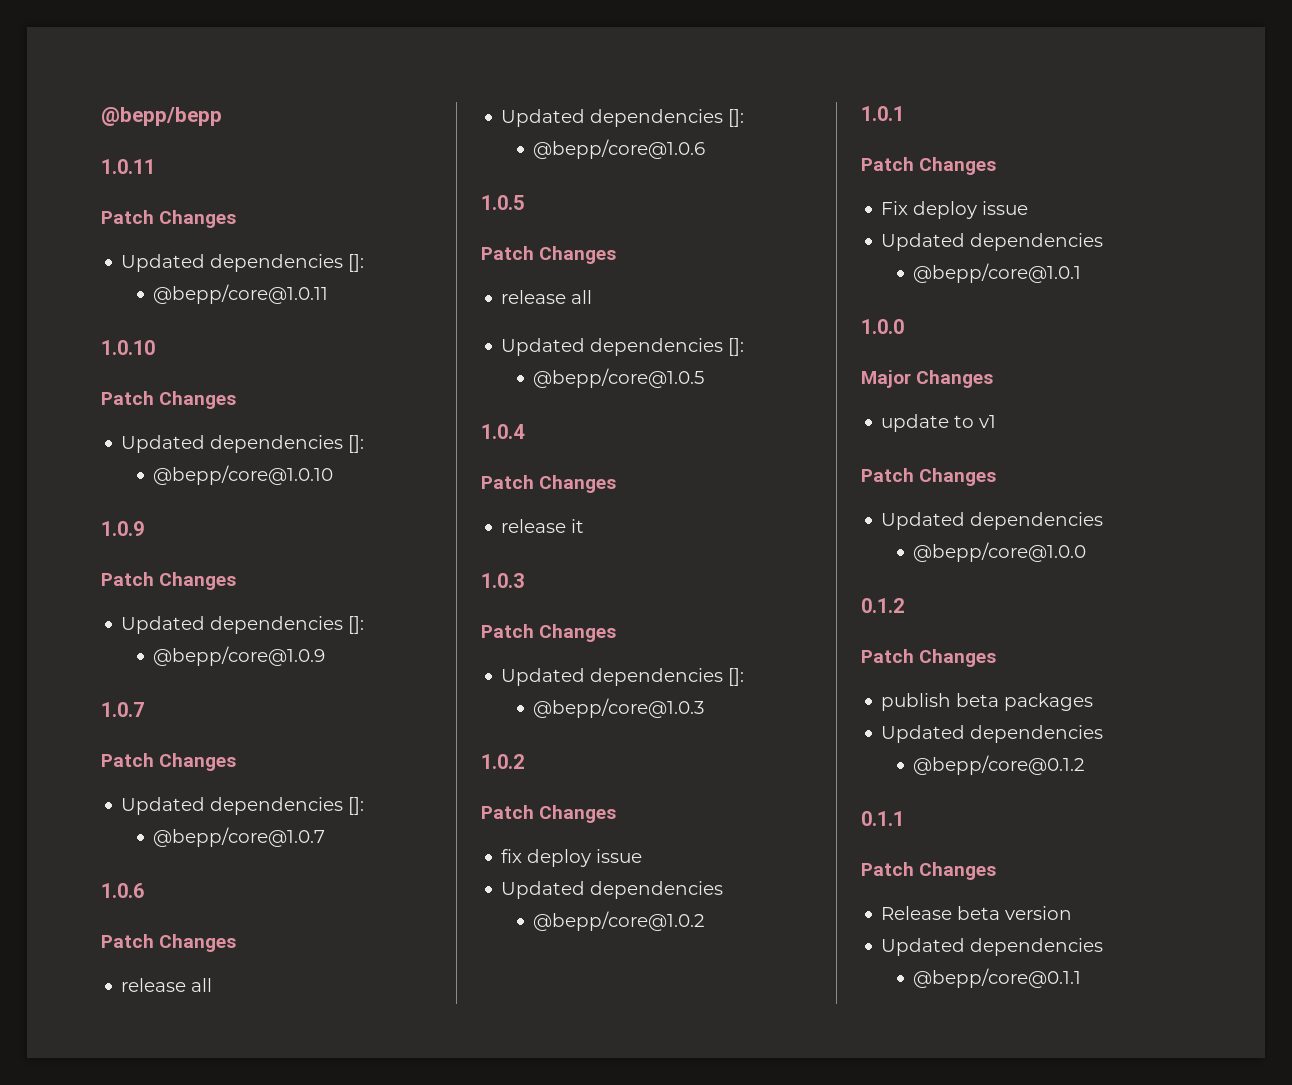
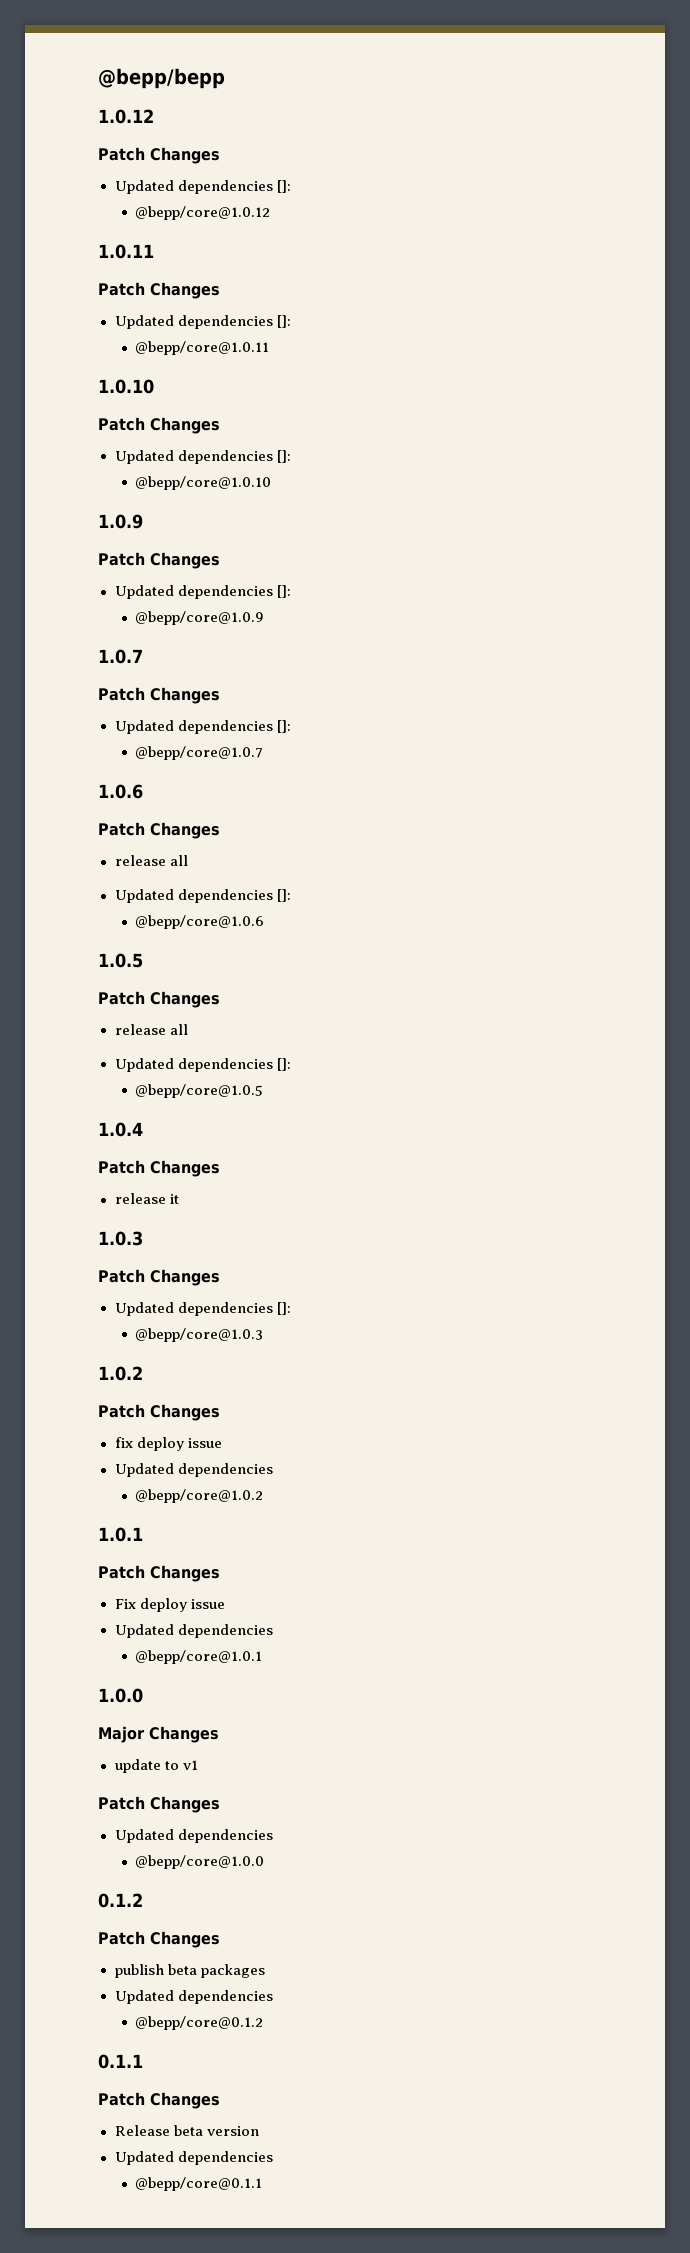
+ 1.0.12
+ Patch Changes
+ Updated dependencies []:
+ @bepp/core@1.0.12

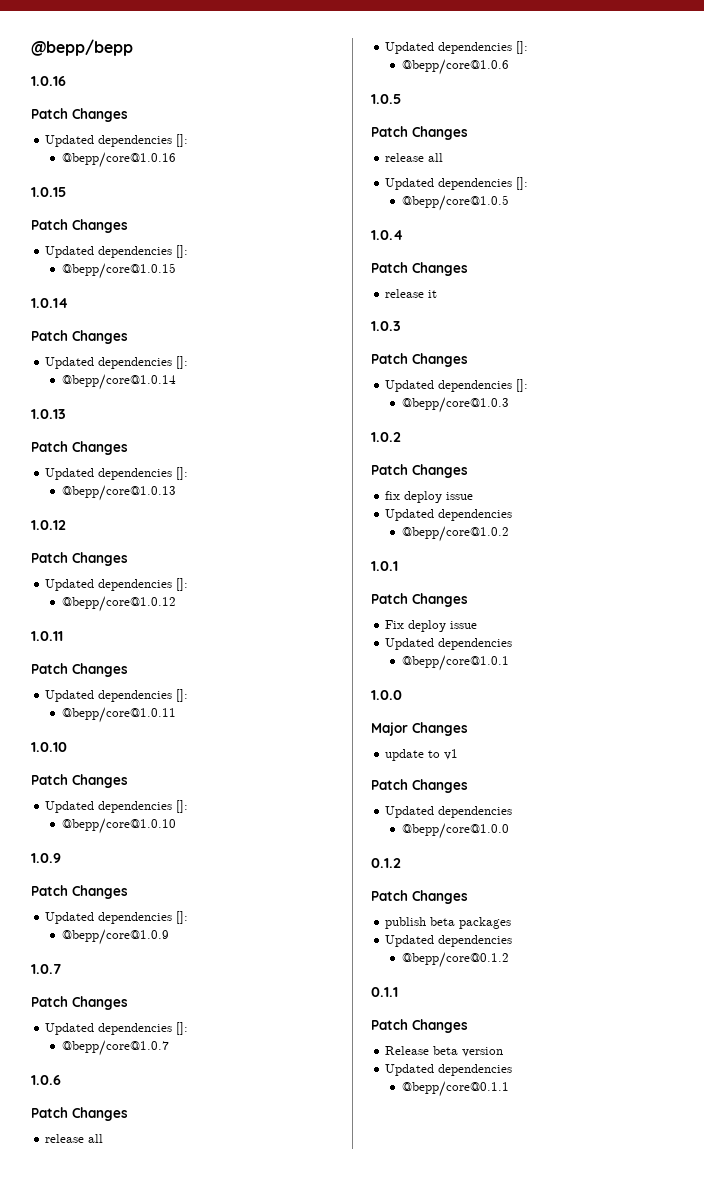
+ 1.0.16
+ Patch Changes
+ Updated dependencies []:
+ @bepp/core@1.0.16
+ 1.0.15
+ Patch Changes
+ Updated dependencies []:
+ @bepp/core@1.0.15
+ 1.0.14
+ Patch Changes
+ Updated dependencies []:
+ @bepp/core@1.0.14
+ 1.0.13
+ Patch Changes
+ Updated dependencies []:
+ @bepp/core@1.0.13

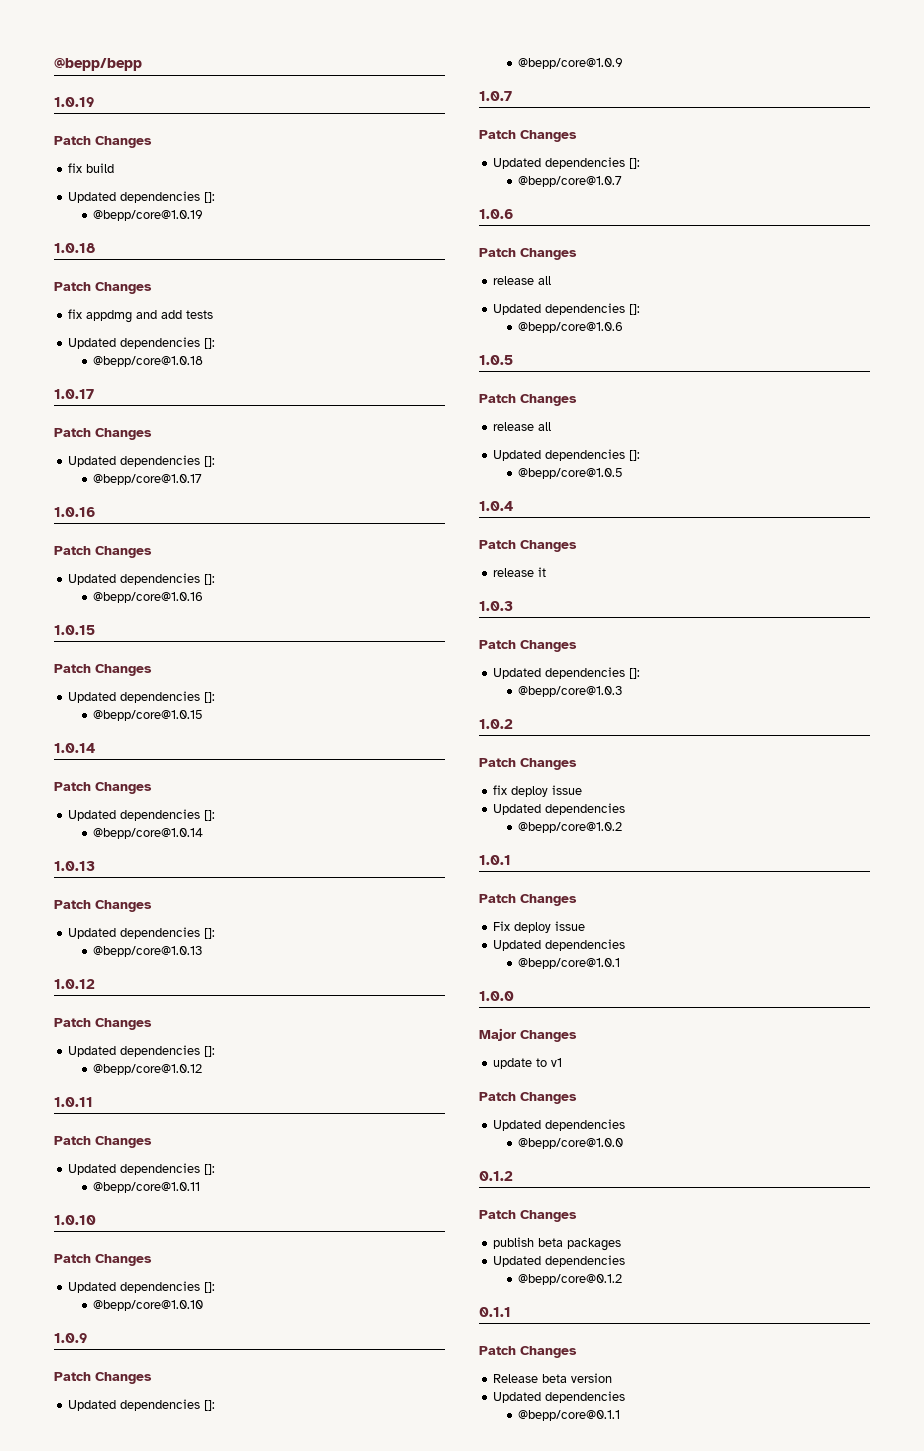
+ 1.0.19
+ Patch Changes
+ fix build
+ Updated dependencies []:
+ @bepp/core@1.0.19
+ 1.0.18
+ Patch Changes
+ fix appdmg and add tests
+ Updated dependencies []:
+ @bepp/core@1.0.18
+ 1.0.17
+ Patch Changes
+ Updated dependencies []:
+ @bepp/core@1.0.17

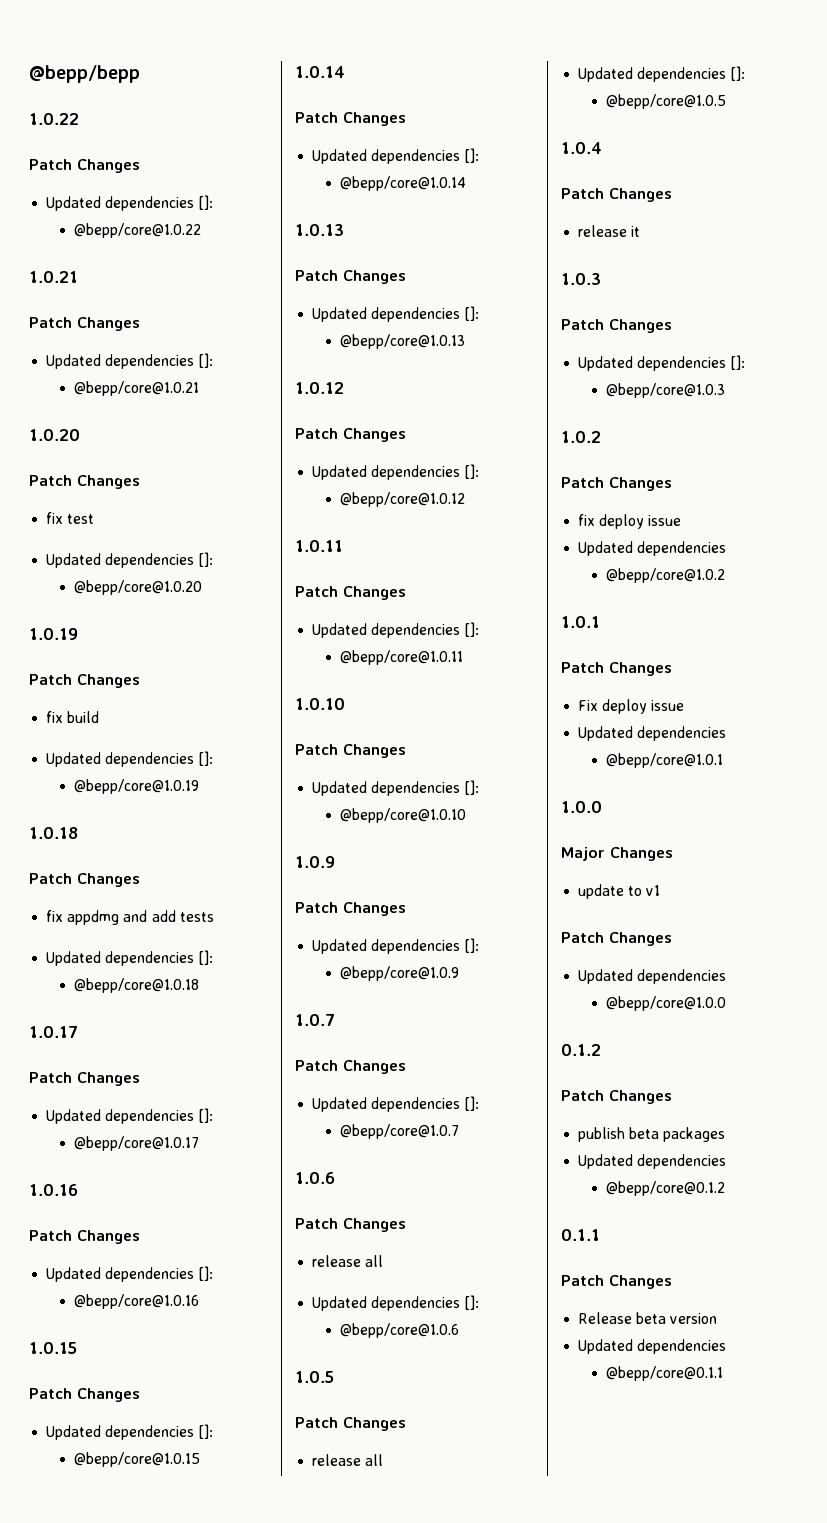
+ 1.0.22
+ Patch Changes
+ Updated dependencies []:
+ @bepp/core@1.0.22
+ 1.0.21
+ Patch Changes
+ Updated dependencies []:
+ @bepp/core@1.0.21
+ 1.0.20
+ Patch Changes
+ fix test
+ Updated dependencies []:
+ @bepp/core@1.0.20

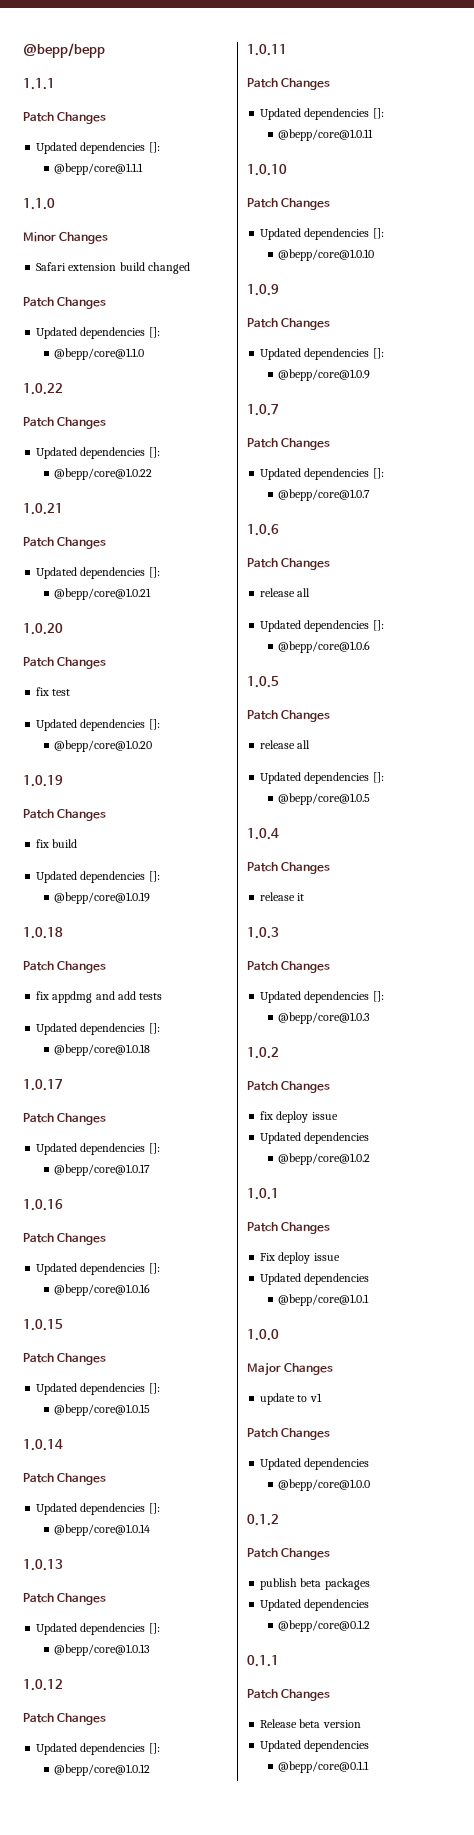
+ 1.1.1
+ Patch Changes
+ Updated dependencies []:
+ @bepp/core@1.1.1
+ 1.1.0
+ Minor Changes
+ Safari extension build changed
+ Patch Changes
+ Updated dependencies []:
+ @bepp/core@1.1.0

